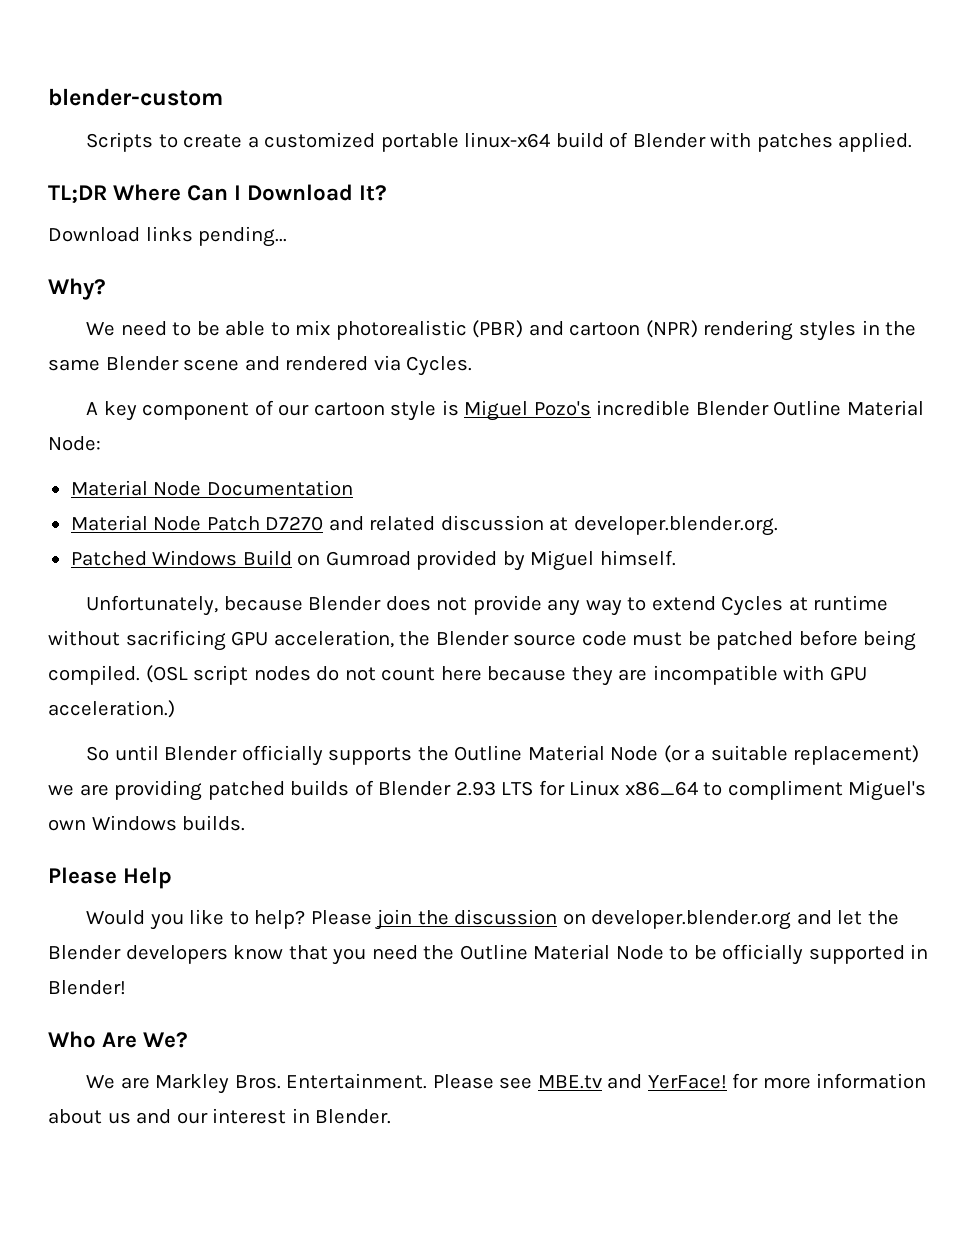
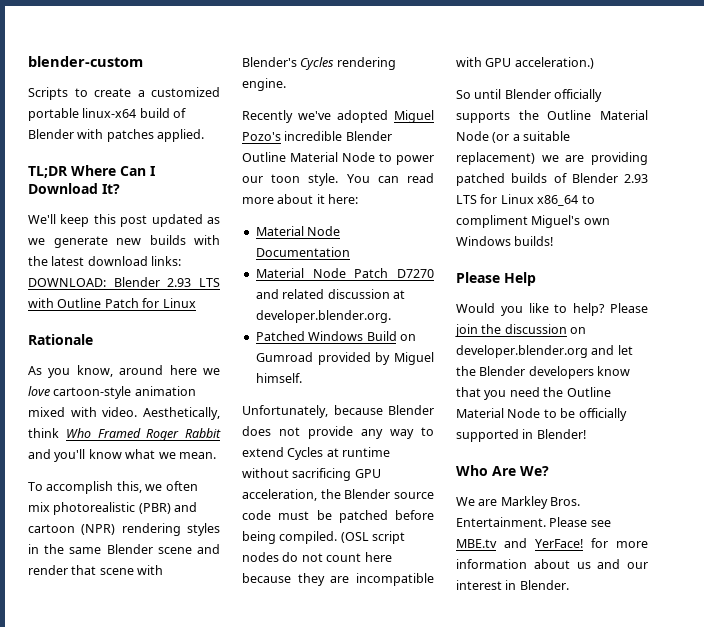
- Download links pending...
- Why?
- We need to be able to mix photorealistic (PBR) and cartoon (NPR) rendering styles in the same Blender scene and rendered via Cycles.
- A key component of our cartoon style is Miguel Pozo's incredible Blender Outline Material Node:
+ We'll keep this post updated as we generate new builds with the latest download links: DOWNLOAD: Blender 2.93 LTS with Outline Patch for Linux
+ Rationale
+ As you know, around here we love cartoon-style animation mixed with video. Aesthetically, think Who Framed Roger Rabbit and you'll know what we mean.
+ To accomplish this, we often mix photorealistic (PBR) and cartoon (NPR) rendering styles in the same Blender scene and render that scene with Blender's Cycles rendering engine.
+ Recently we've adopted Miguel Pozo's incredible Blender Outline Material Node to power our toon style. You can read more about it here:
- So until Blender officially supports the Outline Material Node (or a suitable replacement) we are providing patched builds of Blender 2.93 LTS for Linux x86_64 to compliment Miguel's own Windows builds.
+ So until Blender officially supports the Outline Material Node (or a suitable replacement) we are providing patched builds of Blender 2.93 LTS for Linux x86_64 to compliment Miguel's own Windows builds!

